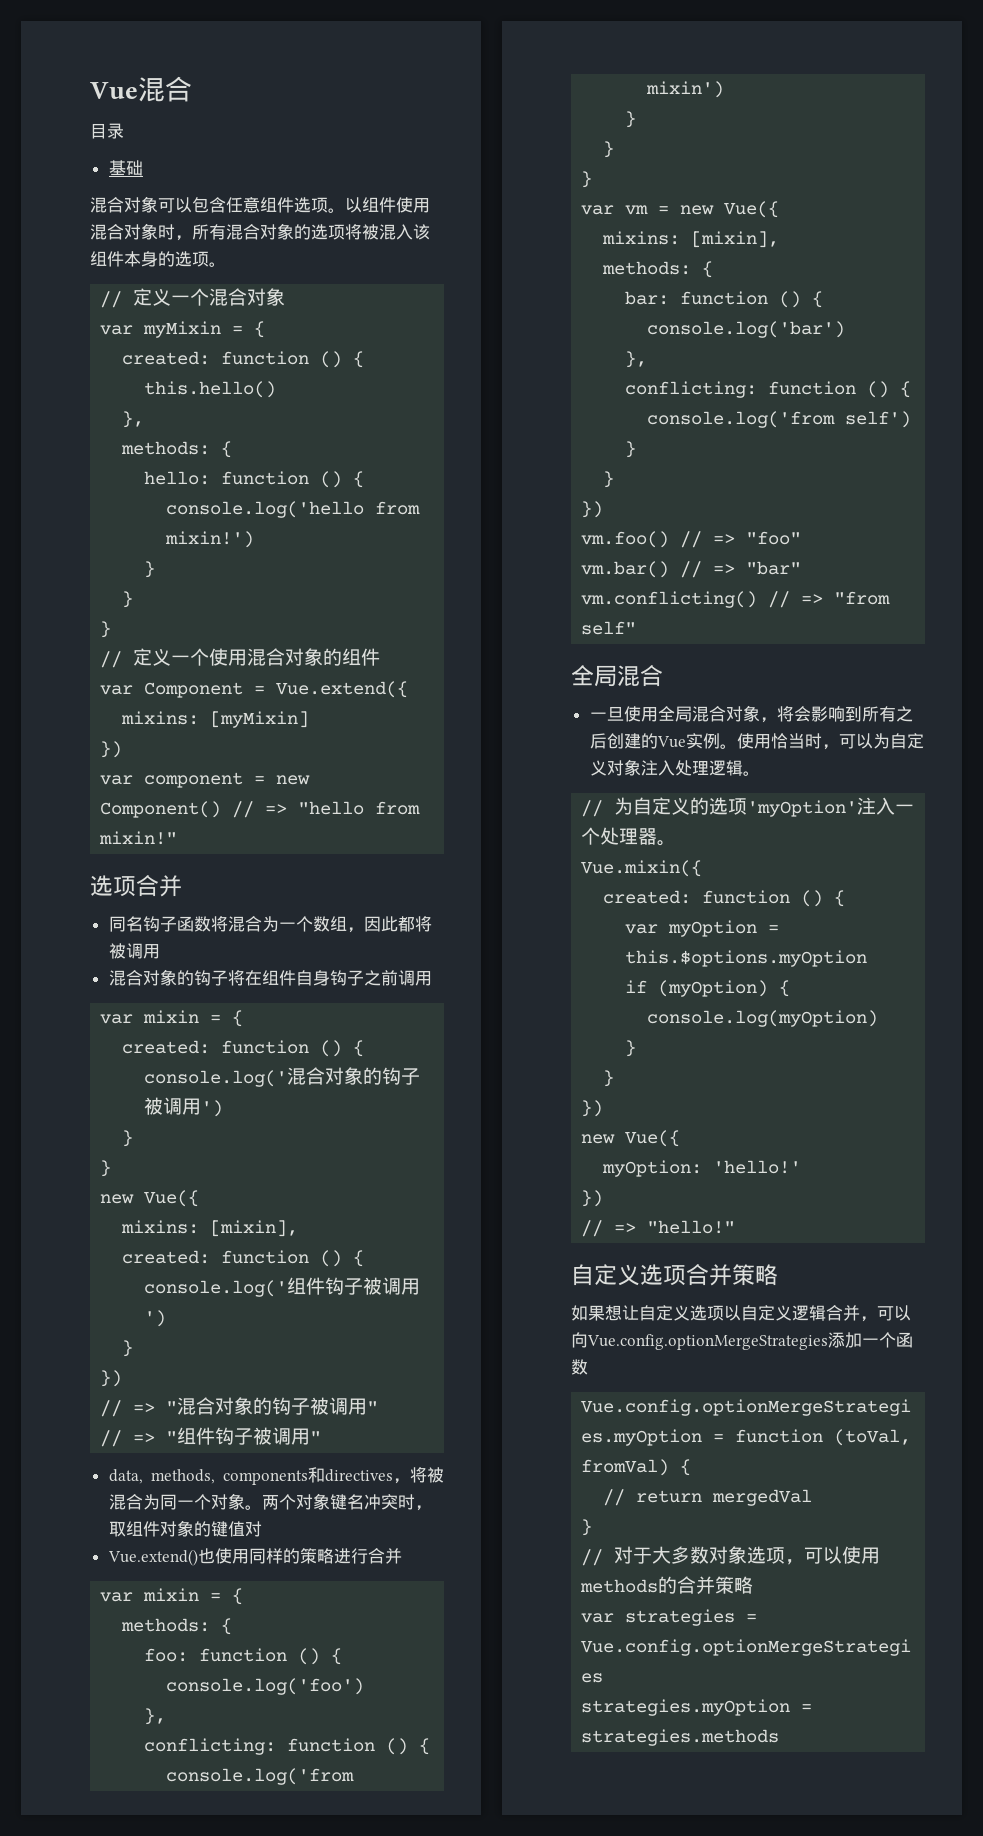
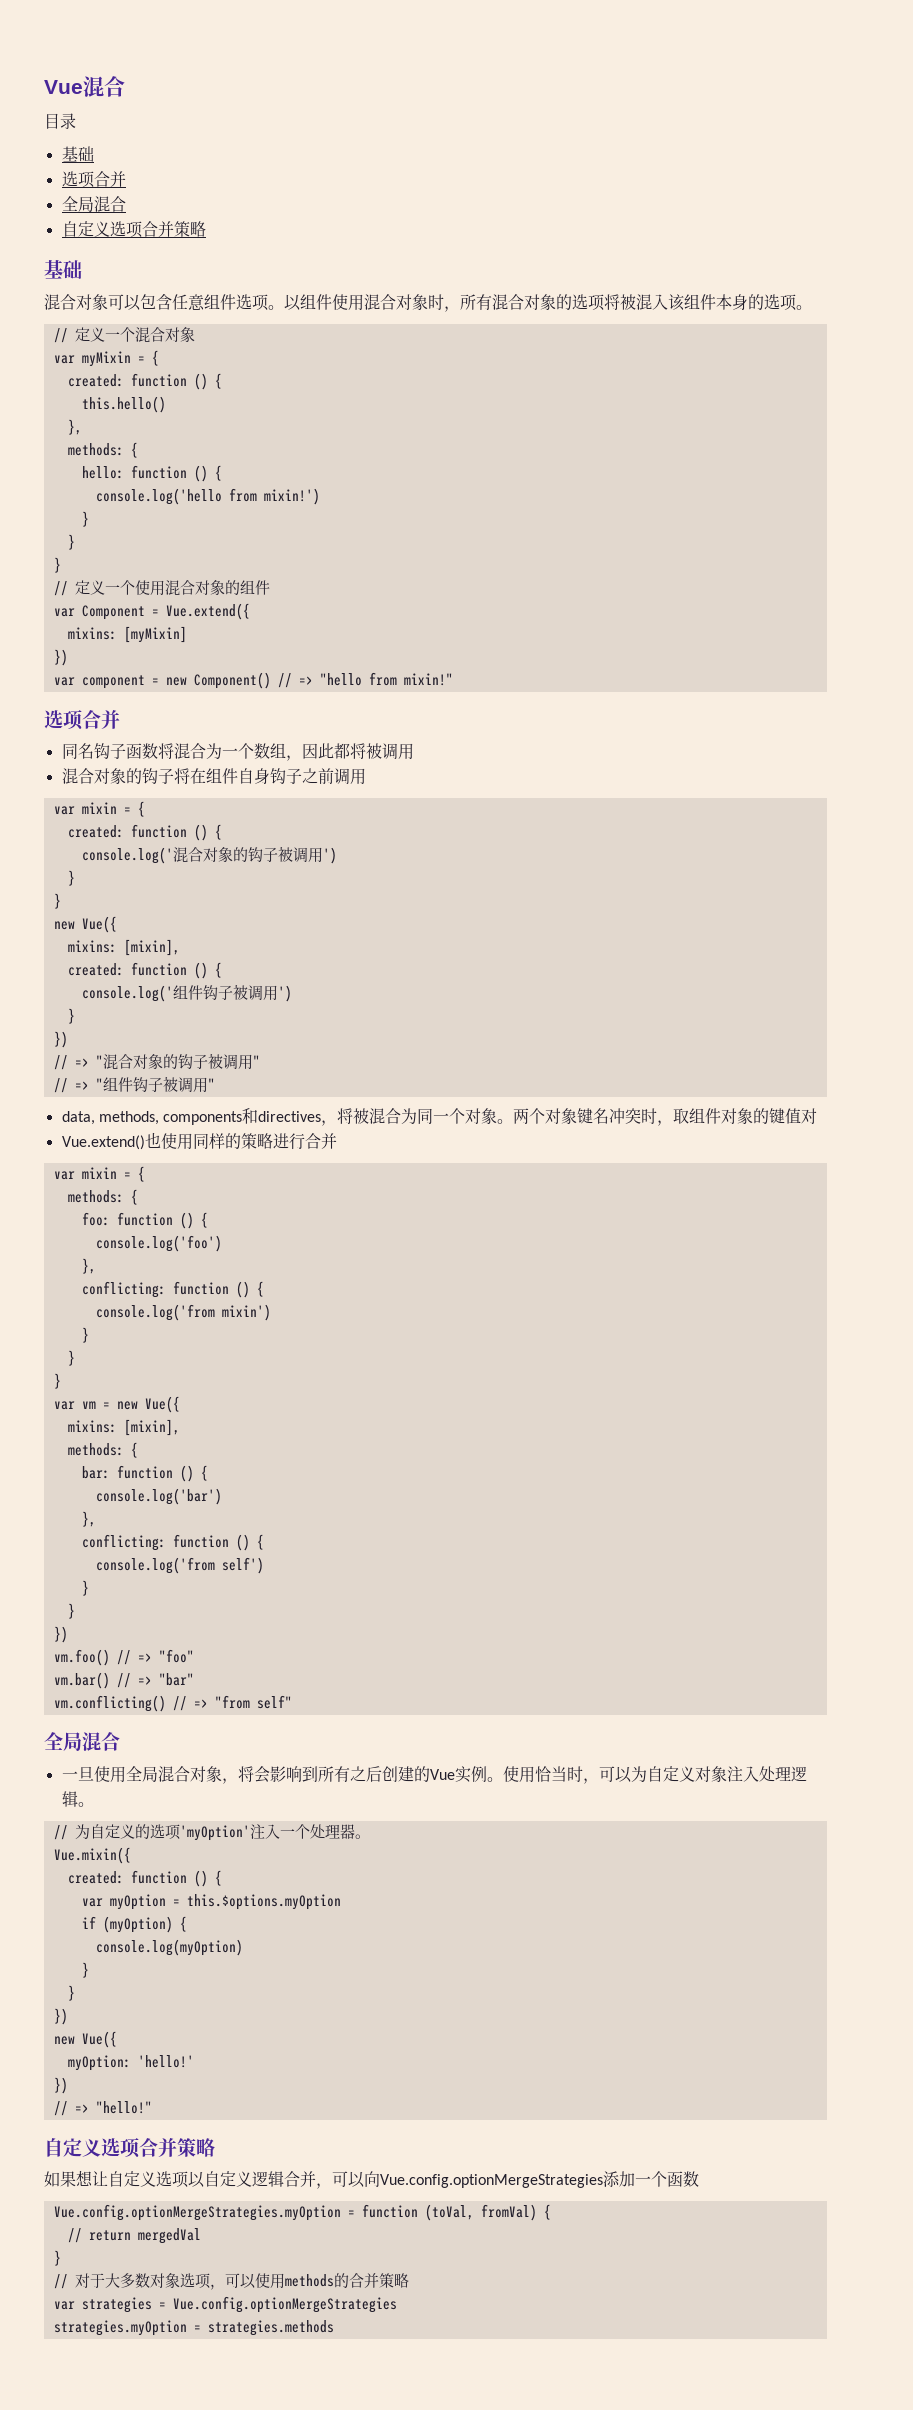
  目录
+ 基础
+ 选项合并
+ 全局混合
+ 自定义选项合并策略

